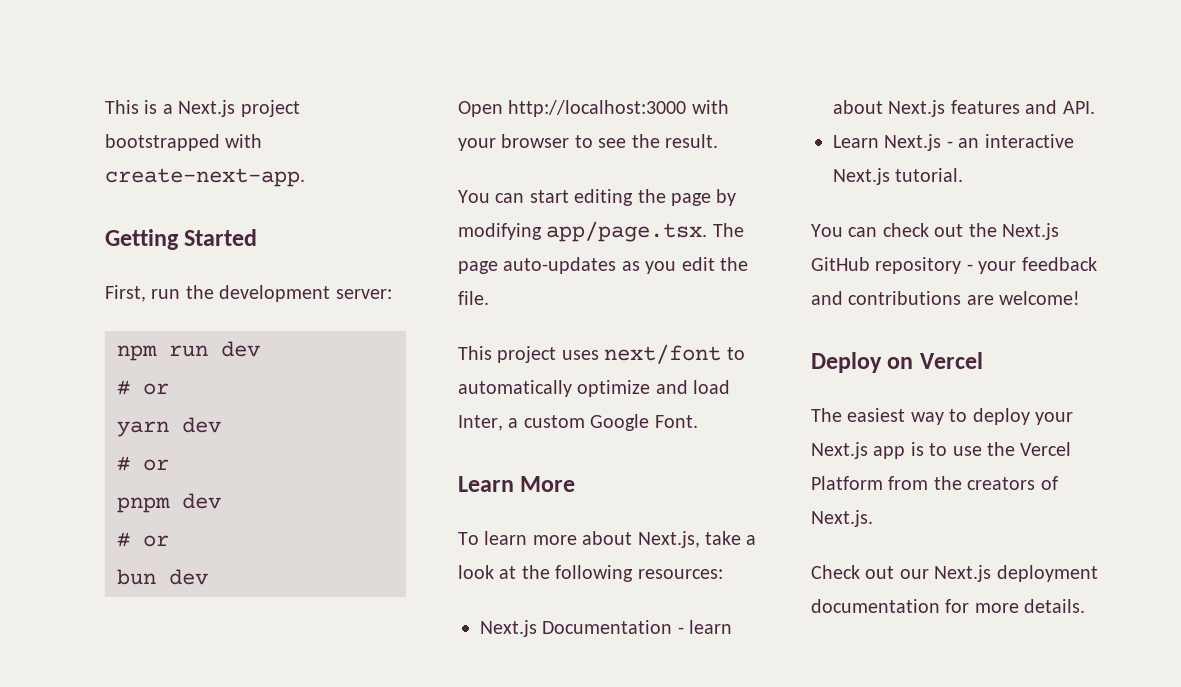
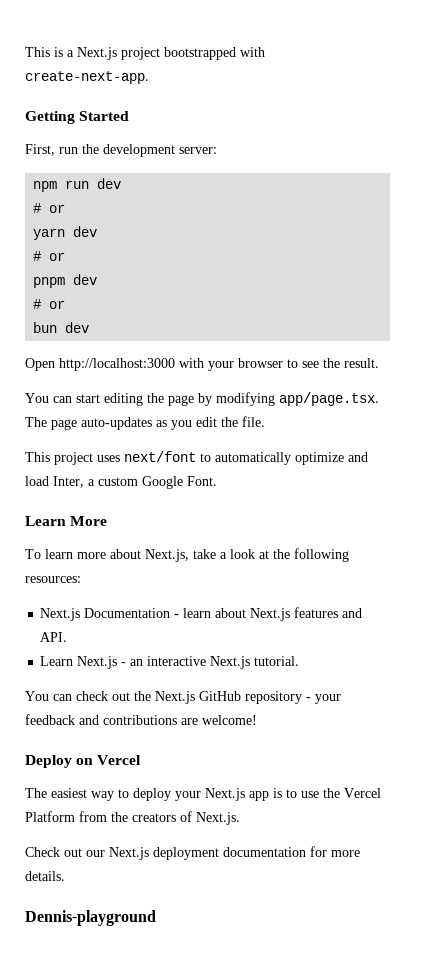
+ Dennis-playground

